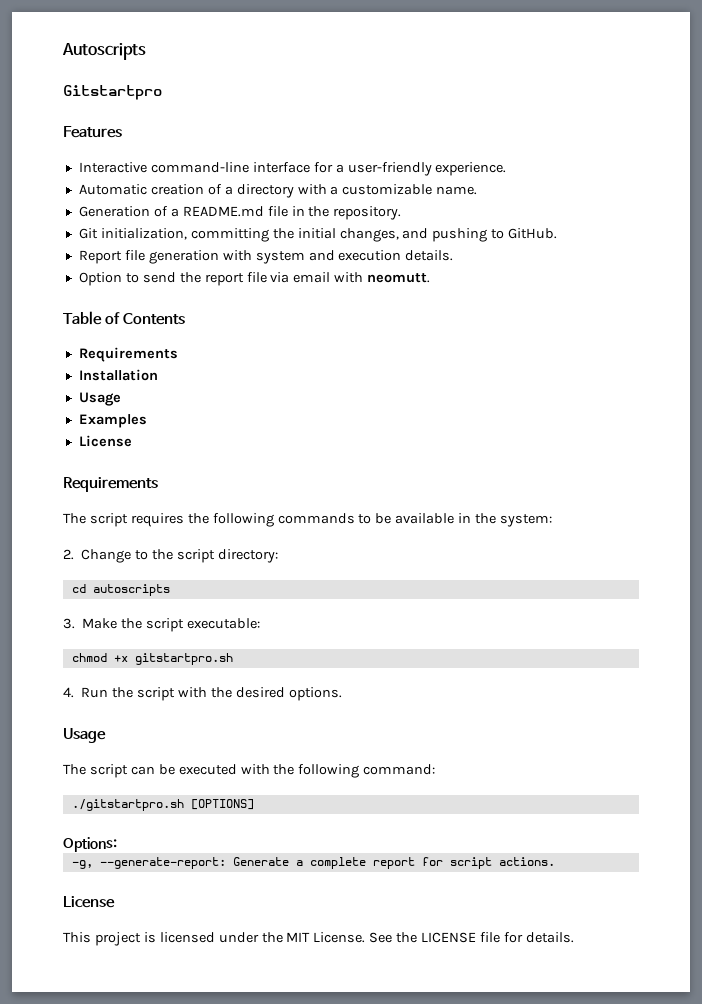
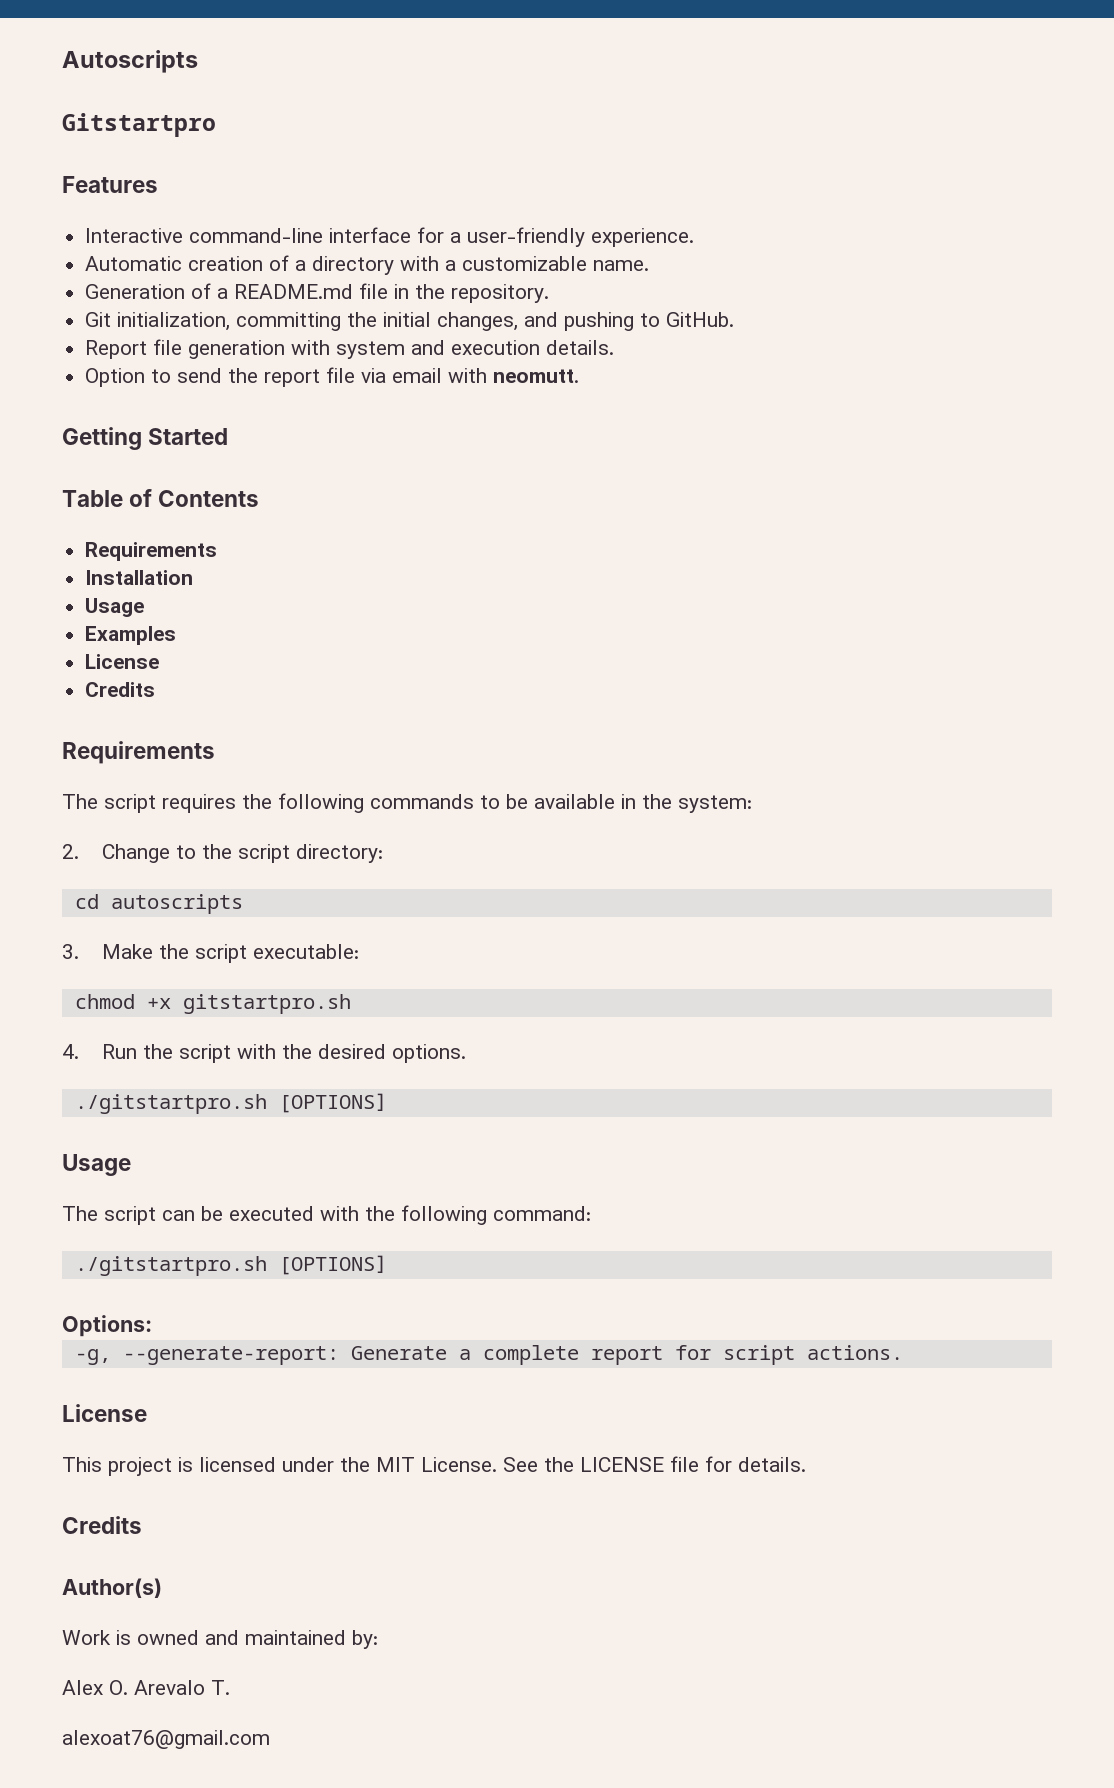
+ Getting Started
  Examples
  License
+ Credits
  4. Run the script with the desired options.
+ ./gitstartpro.sh [OPTIONS]
  See the LICENSE file for details.
+ Credits
+ Author(s)
+ Work is owned and maintained by:
+ Alex O. Arevalo T.
+ alexoat76@gmail.com

